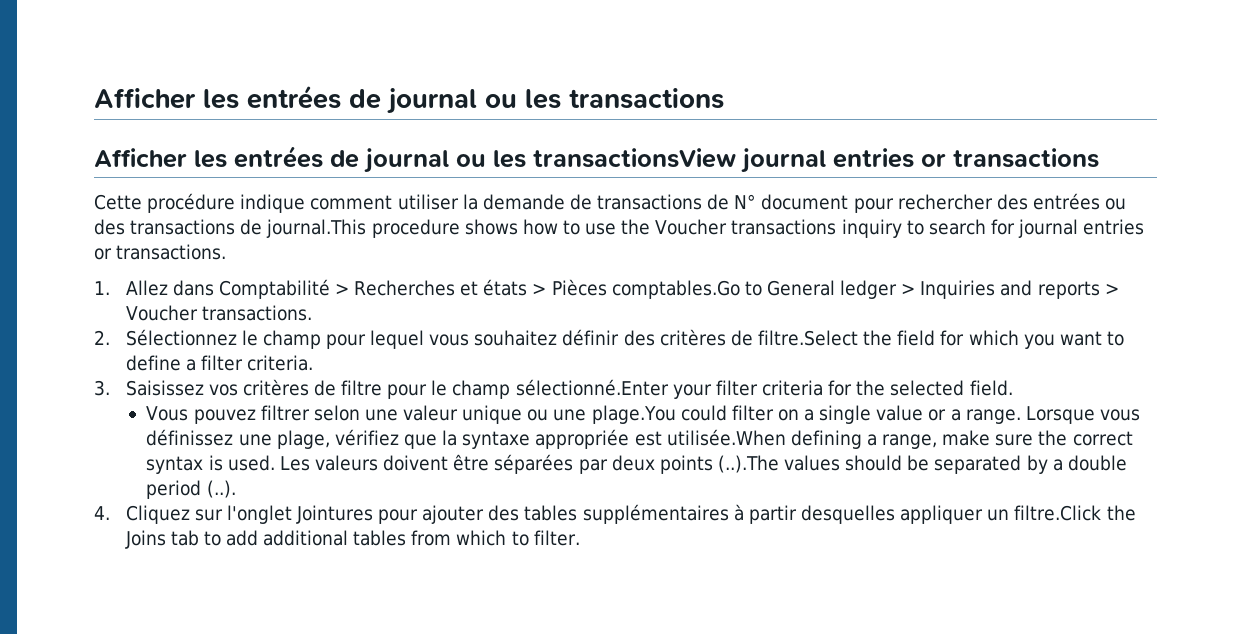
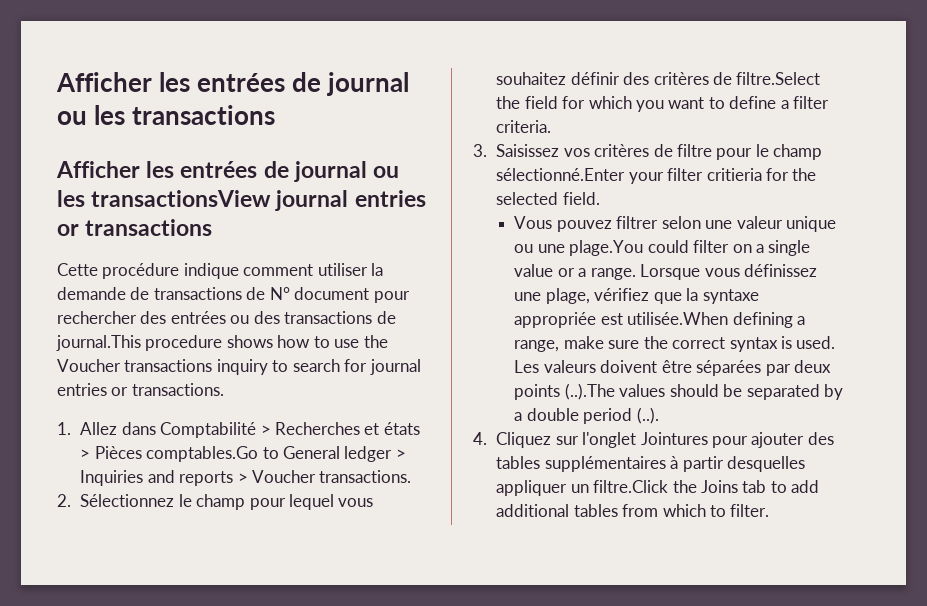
- 3. Saisissez vos critères de filtre pour le champ sélectionné.Enter your filter criteria for the selected field.
+ 3. Saisissez vos critères de filtre pour le champ sélectionné.Enter your filter critieria for the selected field.

